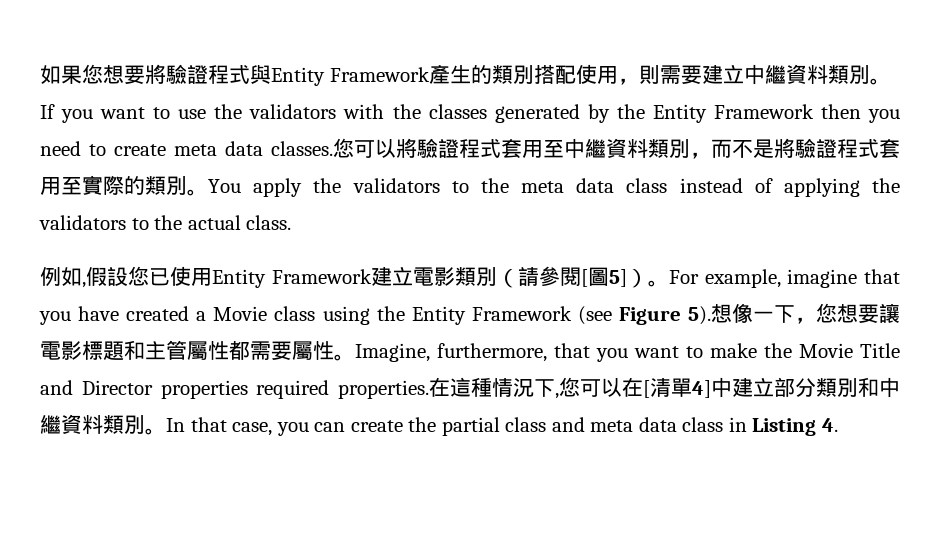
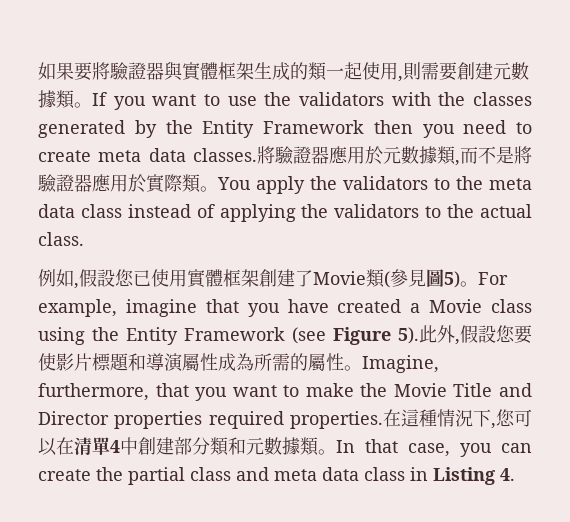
- 如果您想要將驗證程式與Entity Framework產生的類別搭配使用，則需要建立中繼資料類別。
+ 如果要將驗證器與實體框架生成的類一起使用,則需要創建元數據類。
- 您可以將驗證程式套用至中繼資料類別，而不是將驗證程式套用至實際的類別。
+ 將驗證器應用於元數據類,而不是將驗證器應用於實際類。
- 例如,假設您已使用Entity Framework建立電影類別（請參閱[圖5]）。
+ 例如,假設您已使用實體框架創建了Movie類(參見圖5)。
- 想像一下，您想要讓電影標題和主管屬性都需要屬性。
+ 此外,假設您要使影片標題和導演屬性成為所需的屬性。
- 在這種情況下,您可以在[清單4]中建立部分類別和中繼資料類別。
+ 在這種情況下,您可以在清單4中創建部分類和元數據類。

